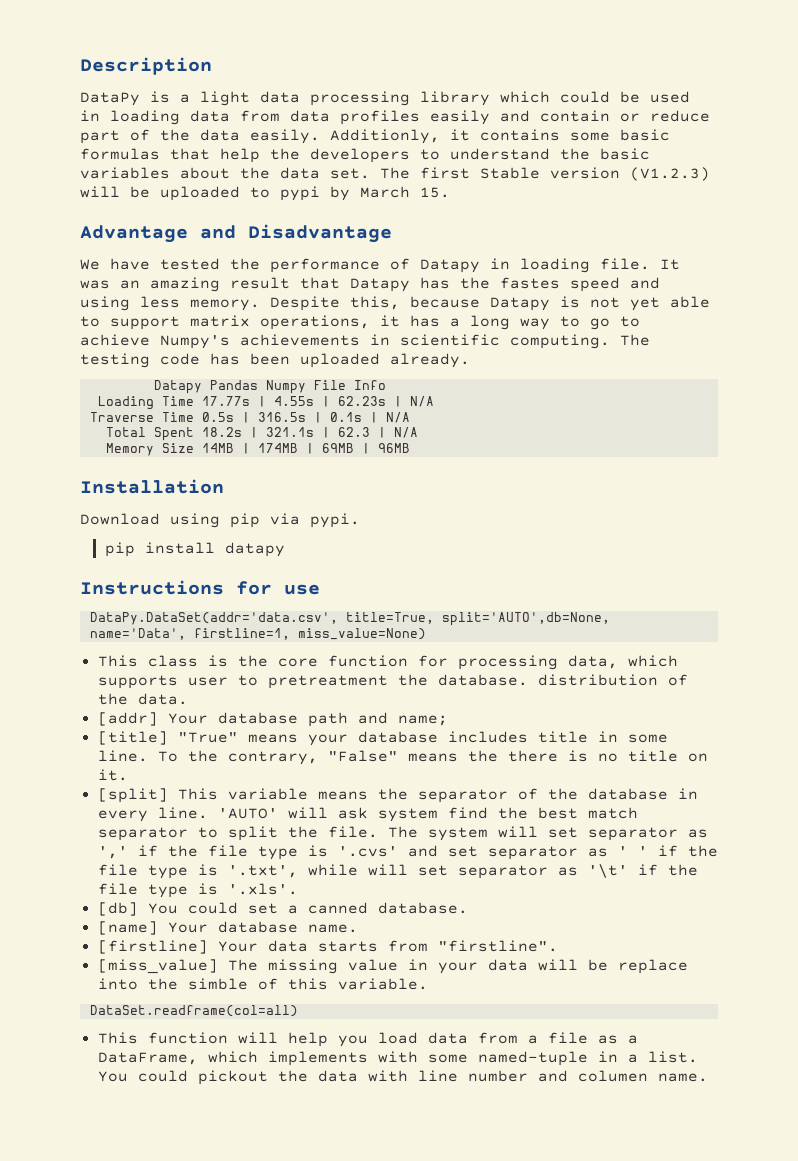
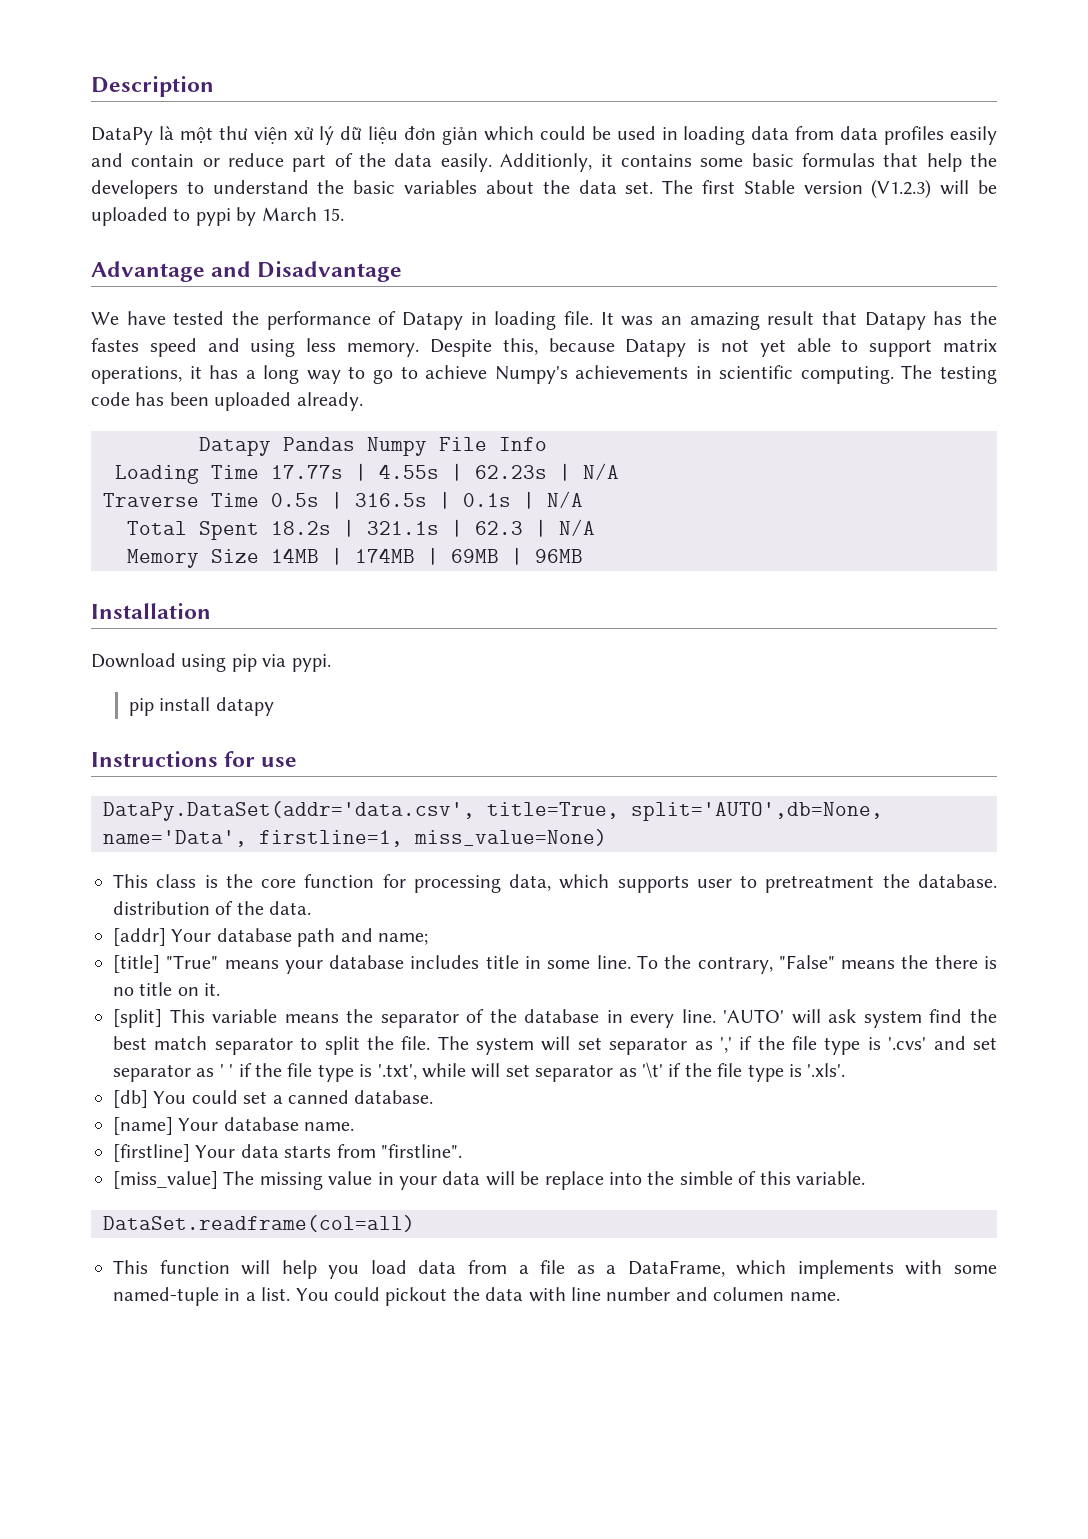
- DataPy is a light data processing library which could be used in loading data from data profiles easily and contain or reduce part of the data easily.
+ DataPy là một thư viện xử lý dữ liệu đơn giản which could be used in loading data from data profiles easily and contain or reduce part of the data easily.

